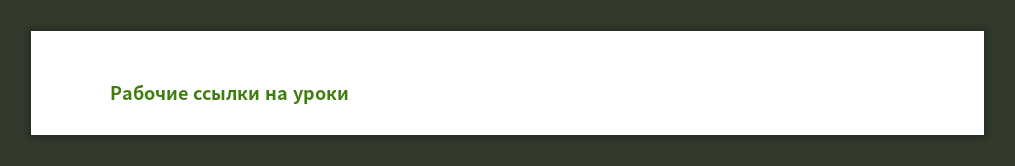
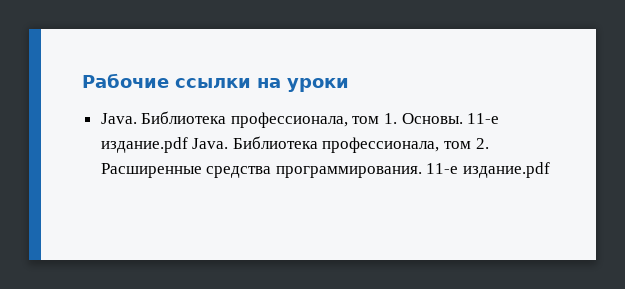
+ Java. Библиотека профессионала, том 1. Основы. 11-е издание.pdf Java. Библиотека профессионала, том 2. Расширенные средства программирования. 11-е издание.pdf

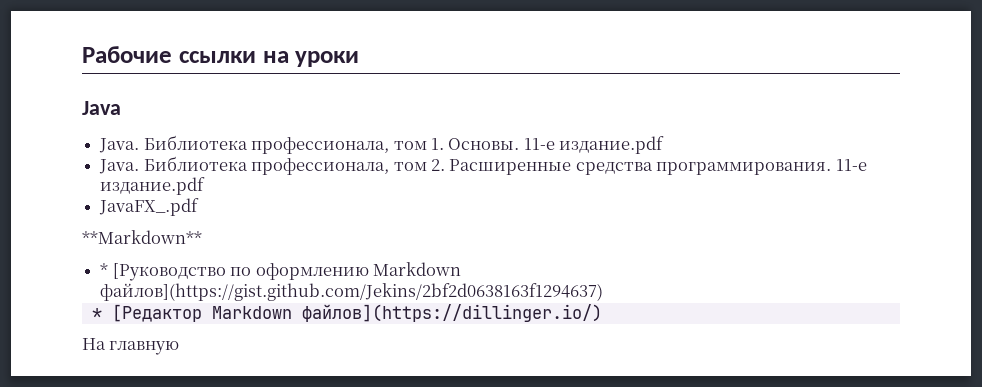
+ Java
- Библиотека профессионала, том 1. Основы. 11-е издание.pdf Java.
+ Библиотека профессионала, том 1. Основы. 11-е издание.pdf
+ Java.
+ JavaFX_.pdf
+ **Markdown**
+ * [Руководство по оформлению Markdown файлов](https://gist.github.com/Jekins/2bf2d0638163f1294637)
+ * [Редактор Markdown файлов](https://dillinger.io/)
+ На главную

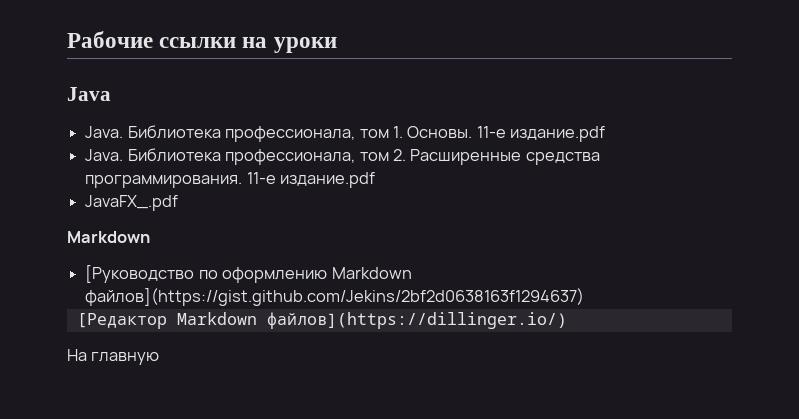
  JavaFX_.pdf
- **Markdown**
- * [Руководство по оформлению Markdown файлов](https://gist.github.com/Jekins/2bf2d0638163f1294637)
+ Markdown
+ [Руководство по оформлению Markdown файлов](https://gist.github.com/Jekins/2bf2d0638163f1294637)
- * [Редактор Markdown файлов](https://dillinger.io/)
+ [Редактор Markdown файлов](https://dillinger.io/)

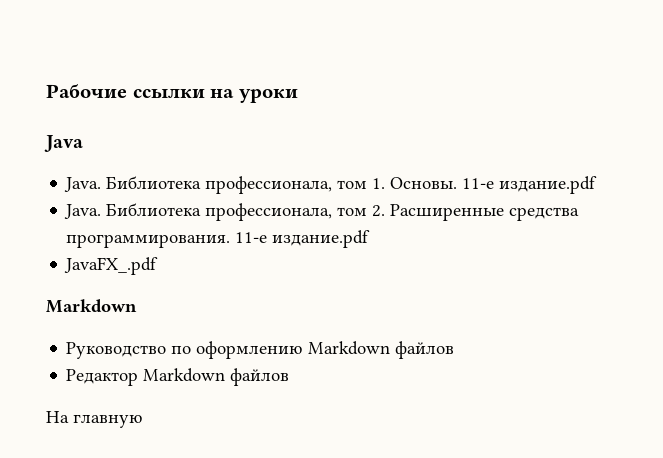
- [Руководство по оформлению Markdown файлов](https://gist.github.com/Jekins/2bf2d0638163f1294637)
- [Редактор Markdown файлов](https://dillinger.io/)
+ Руководство по оформлению Markdown файлов
+ Редактор Markdown файлов

